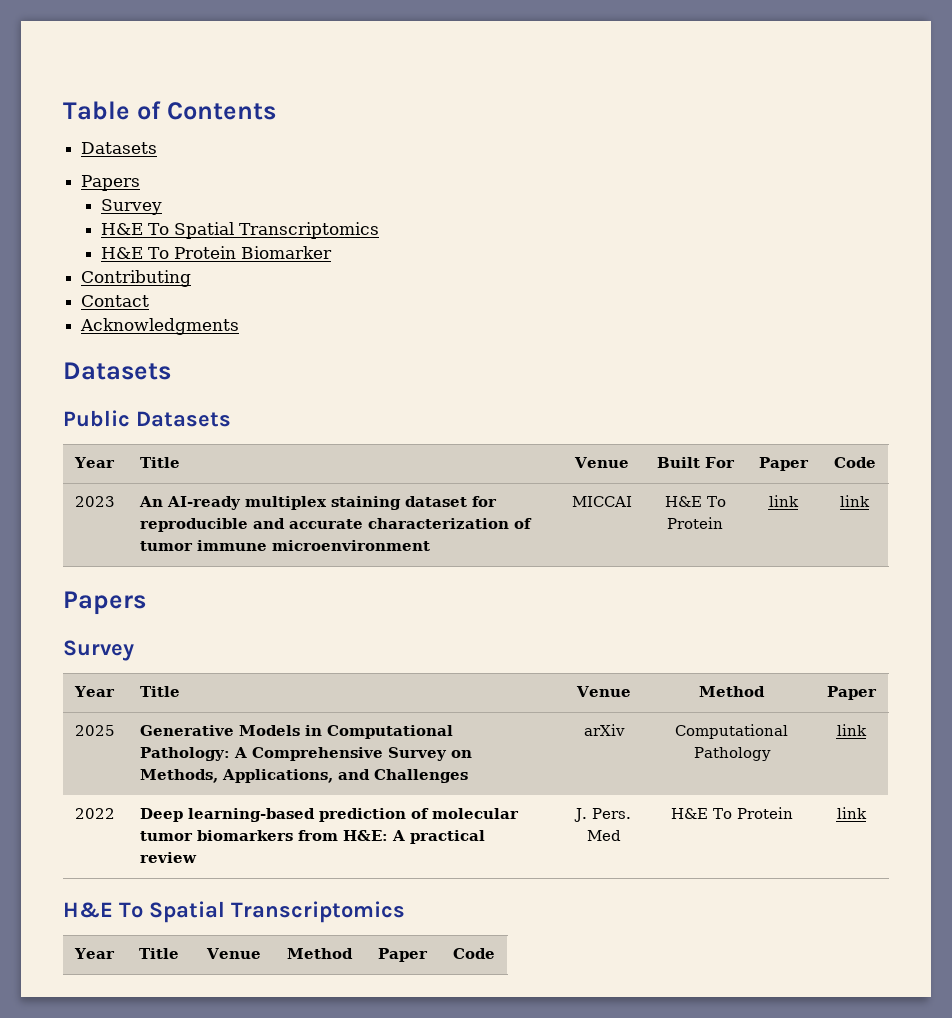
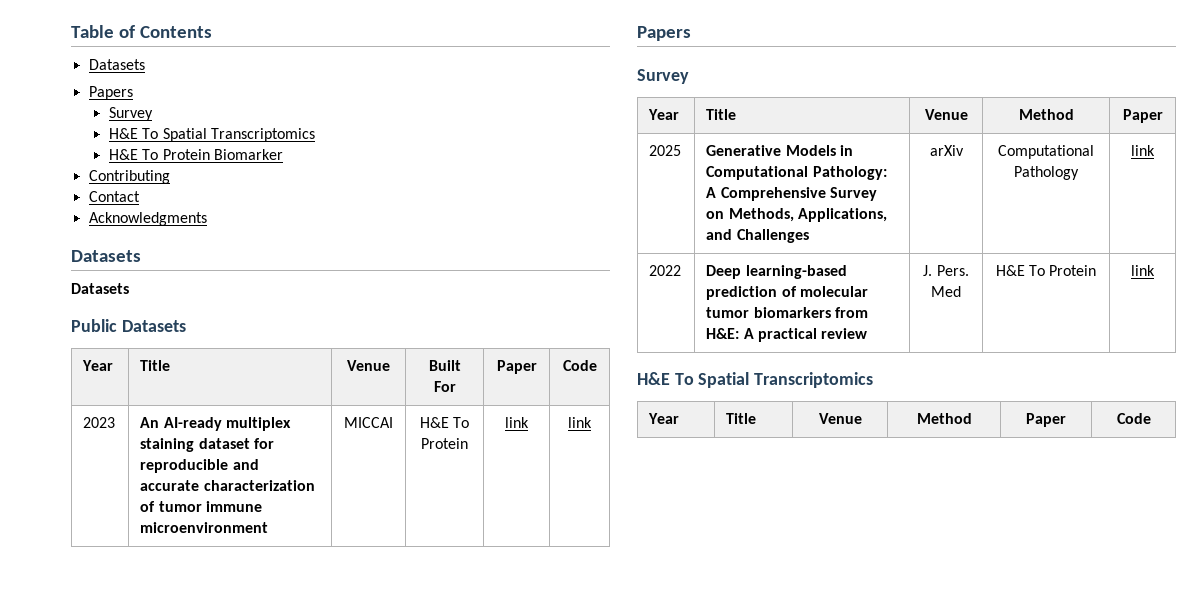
  Acknowledgments
+ Datasets

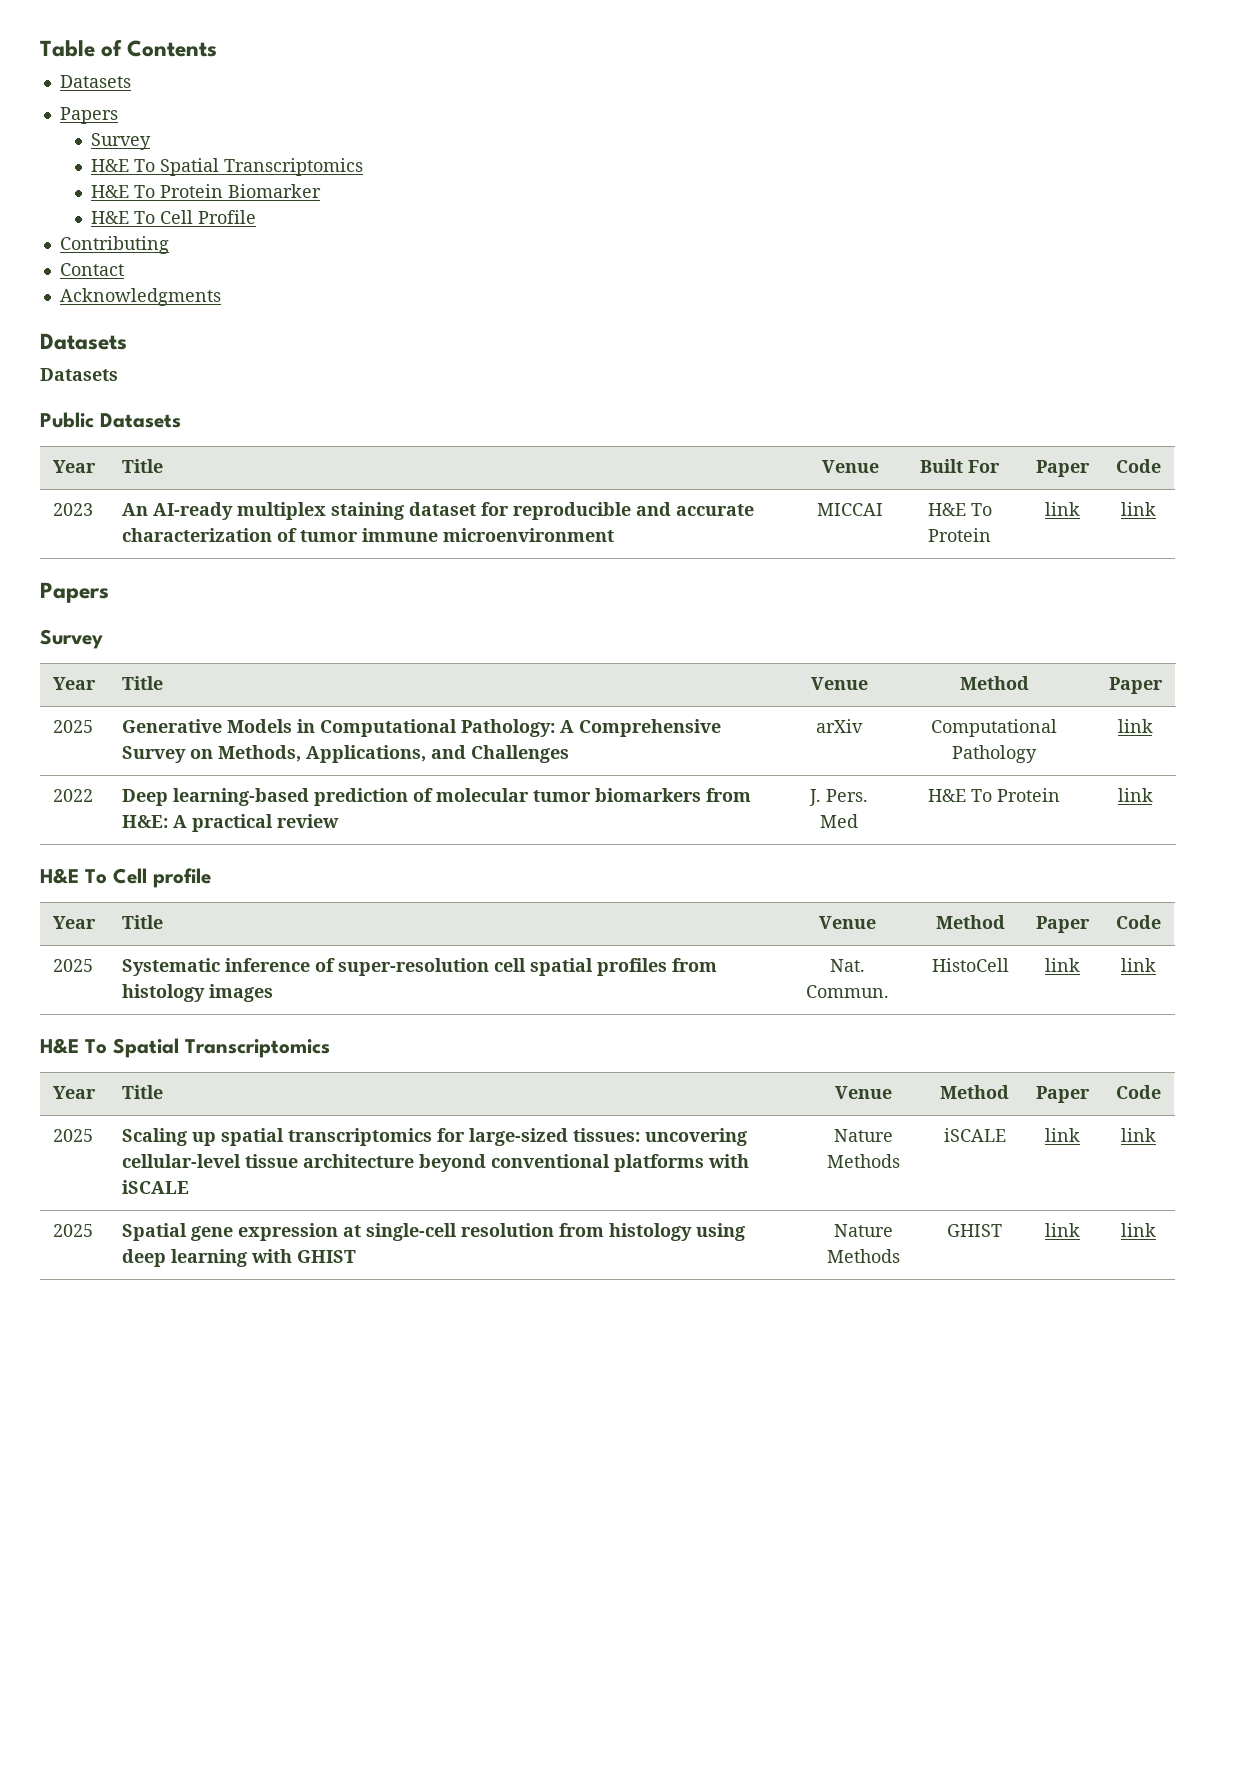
+ H&E To Cell Profile
+ H&E To Cell profile
+ Year | Title | Venue | Method | Paper | Code
+ 2025 | Systematic inference of super-resolution cell spatial profiles from histology images | Nat. Commun. | HistoCell | link | link
+ 2025 | Scaling up spatial transcriptomics for large-sized tissues: uncovering cellular-level tissue architecture beyond conventional platforms with iSCALE | Nature Methods | iSCALE | link | link
+ 2025 | Spatial gene expression at single-cell resolution from histology using deep learning with GHIST | Nature Methods | GHIST | link | link

